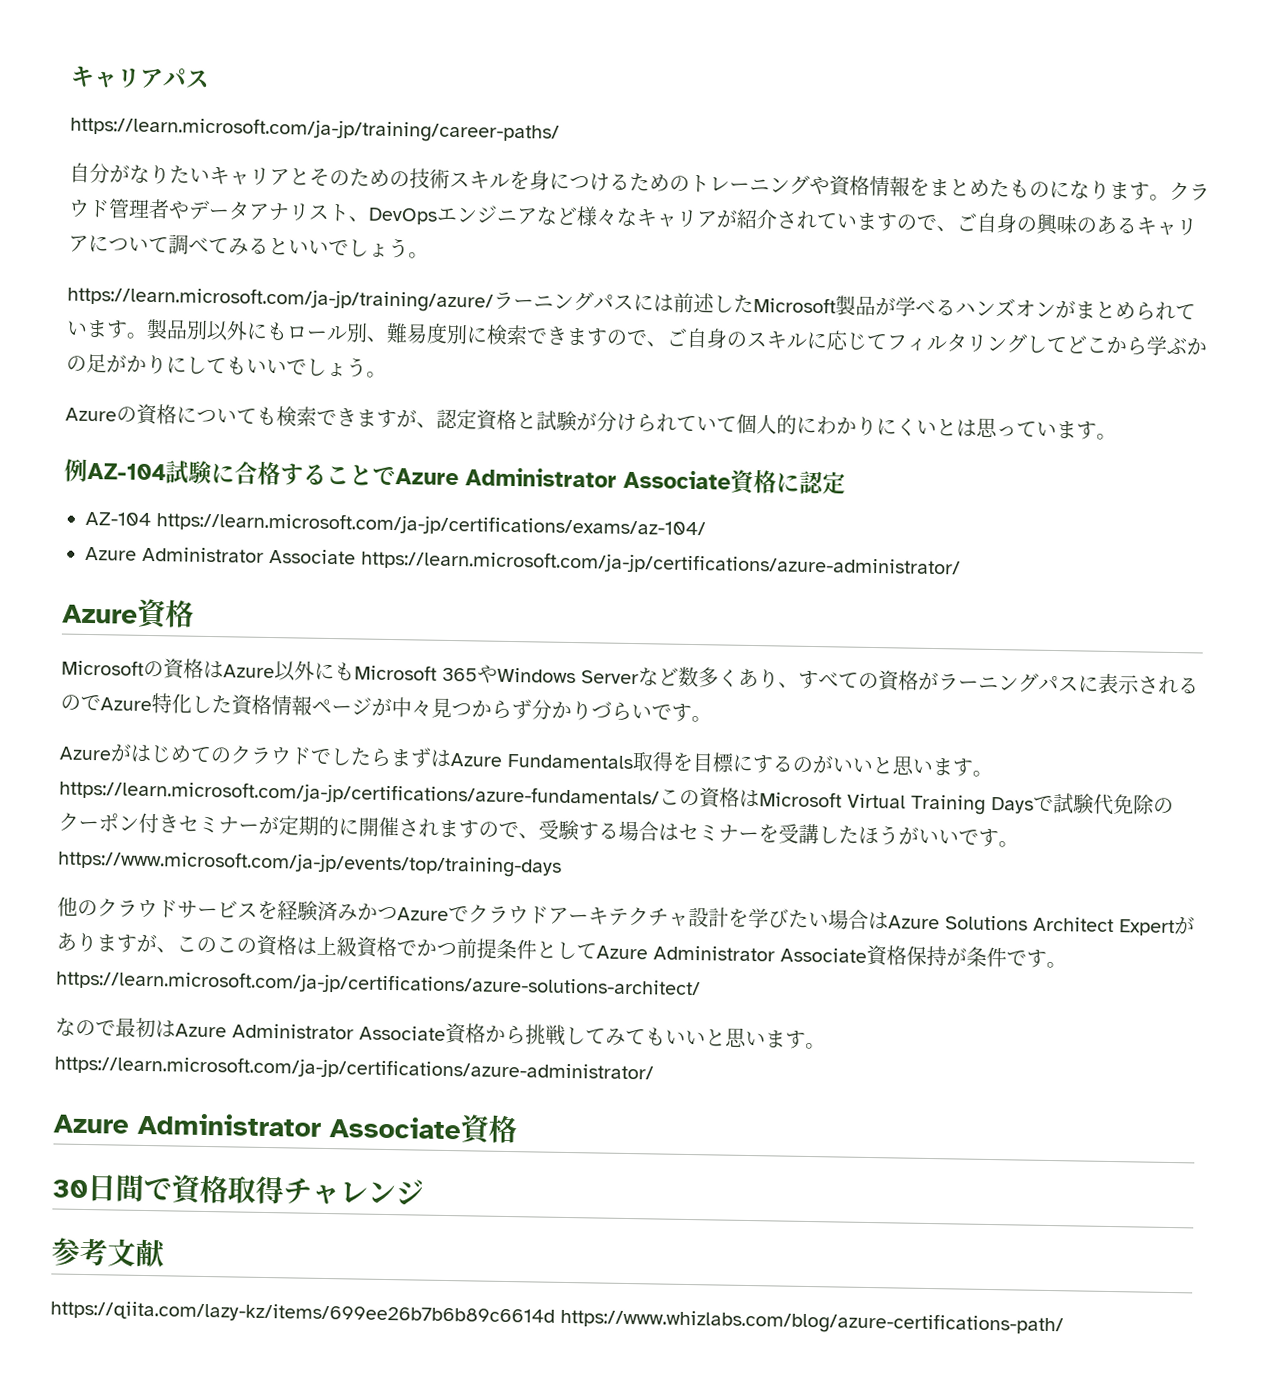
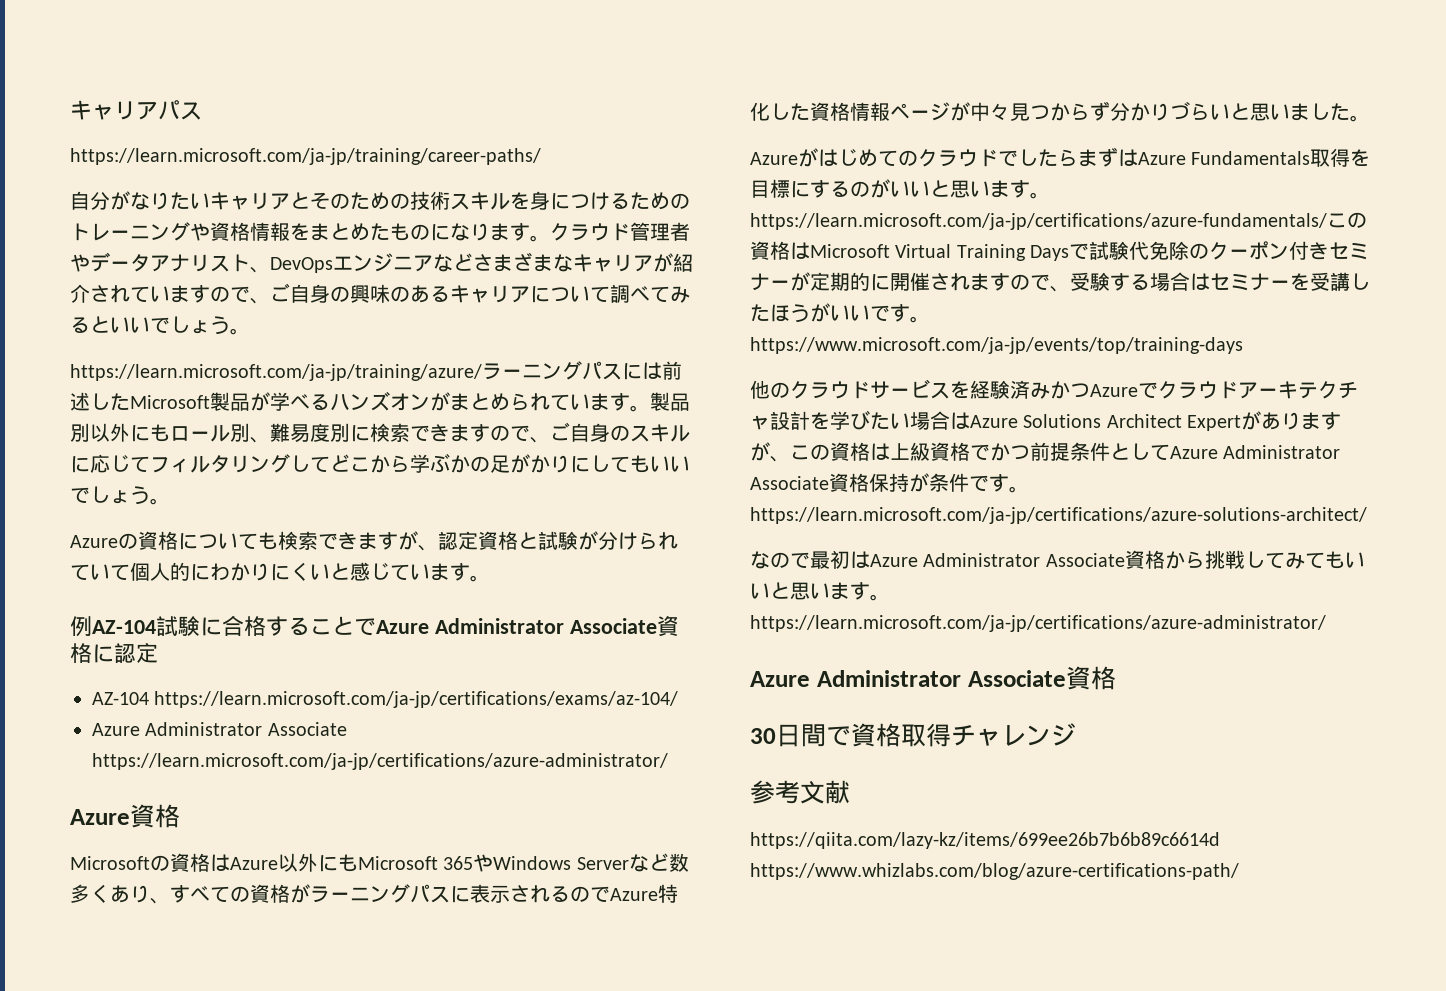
- クラウド管理者やデータアナリスト、DevOpsエンジニアなど様々なキャリアが紹介されていますので、ご自身の興味のあるキャリアについて調べてみるといいでしょう。
+ クラウド管理者やデータアナリスト、DevOpsエンジニアなどさまざまなキャリアが紹介されていますので、ご自身の興味のあるキャリアについて調べてみるといいでしょう。
- Azureの資格についても検索できますが、認定資格と試験が分けられていて個人的にわかりにくいとは思っています。
+ Azureの資格についても検索できますが、認定資格と試験が分けられていて個人的にわかりにくいと感じています。
- Microsoftの資格はAzure以外にもMicrosoft 365やWindows Serverなど数多くあり、すべての資格がラーニングパスに表示されるのでAzure特化した資格情報ページが中々見つからず分かりづらいです。
+ Microsoftの資格はAzure以外にもMicrosoft 365やWindows Serverなど数多くあり、すべての資格がラーニングパスに表示されるのでAzure特化した資格情報ページが中々見つからず分かりづらいと思いました。
- 他のクラウドサービスを経験済みかつAzureでクラウドアーキテクチャ設計を学びたい場合はAzure Solutions Architect Expertがありますが、このこの資格は上級資格でかつ前提条件としてAzure Administrator Associate資格保持が条件です。https://learn.microsoft.com/ja-jp/certifications/azure-solutions-architect/
+ 他のクラウドサービスを経験済みかつAzureでクラウドアーキテクチャ設計を学びたい場合はAzure Solutions Architect Expertがありますが、この資格は上級資格でかつ前提条件としてAzure Administrator Associate資格保持が条件です。https://learn.microsoft.com/ja-jp/certifications/azure-solutions-architect/

